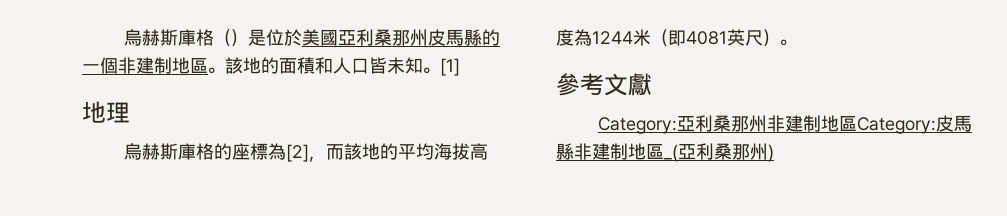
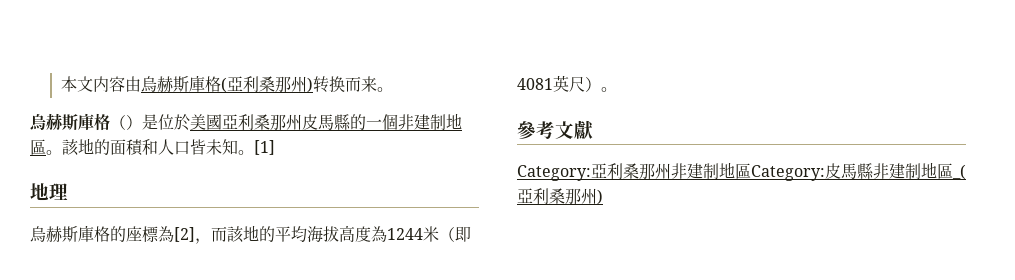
+ 本文内容由烏赫斯庫格(亞利桑那州)转换而来。

